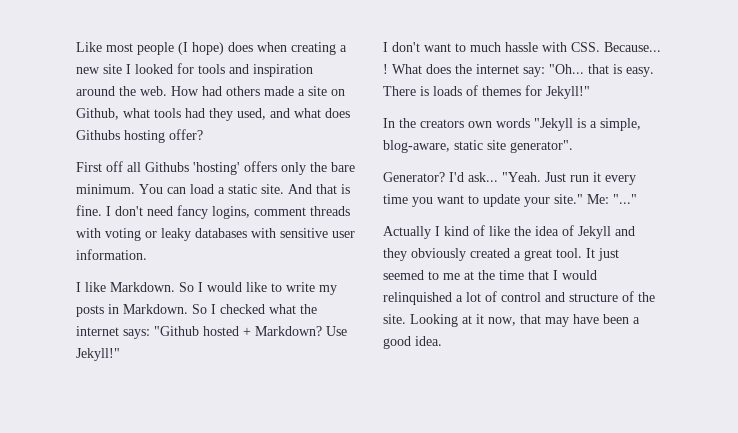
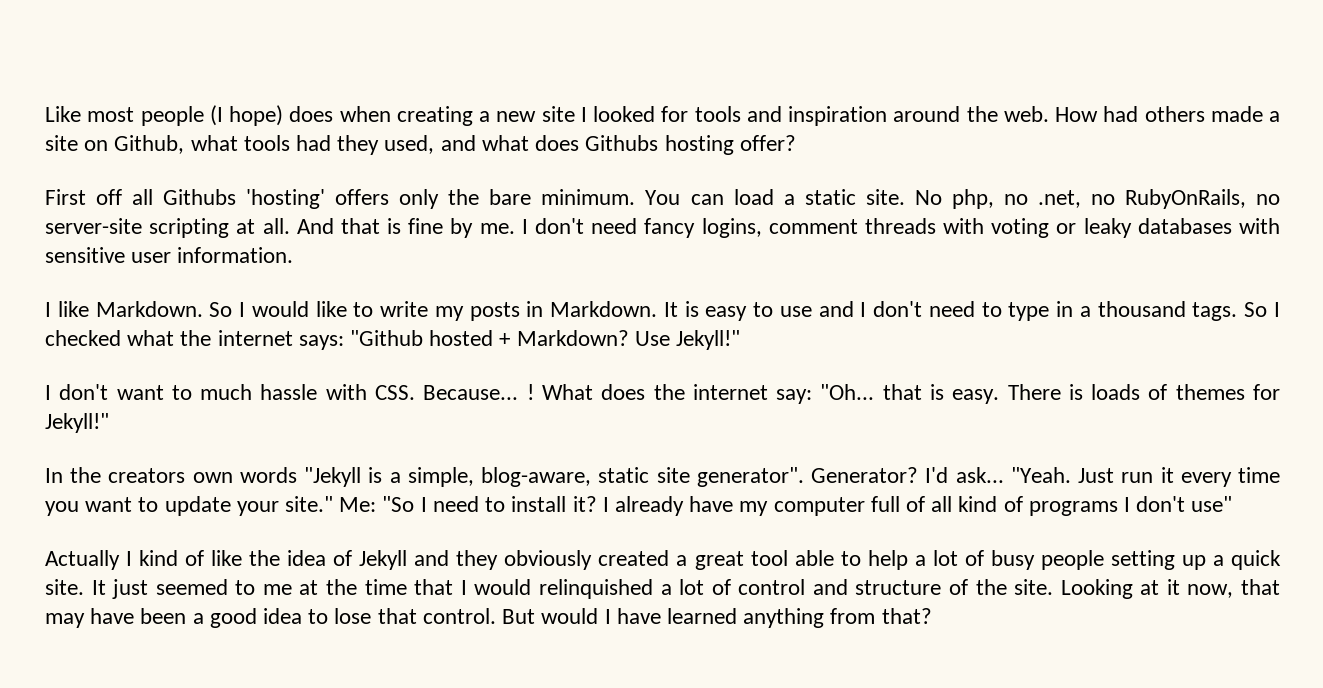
- And that is fine.
+ No php, no .net, no RubyOnRails, no server-site scripting at all. And that is fine by me.
+ It is easy to use and I don't need to type in a thousand tags.
- In the creators own words "Jekyll is a simple, blog-aware, static site generator".
- Generator?
+ In the creators own words "Jekyll is a simple, blog-aware, static site generator". Generator?
- Me: "..."
+ Me: "So I need to install it? I already have my computer full of all kind of programs I don't use"
- Actually I kind of like the idea of Jekyll and they obviously created a great tool.
+ Actually I kind of like the idea of Jekyll and they obviously created a great tool able to help a lot of busy people setting up a quick site.
- Looking at it now, that may have been a good idea.
+ Looking at it now, that may have been a good idea to lose that control. But would I have learned anything from that?

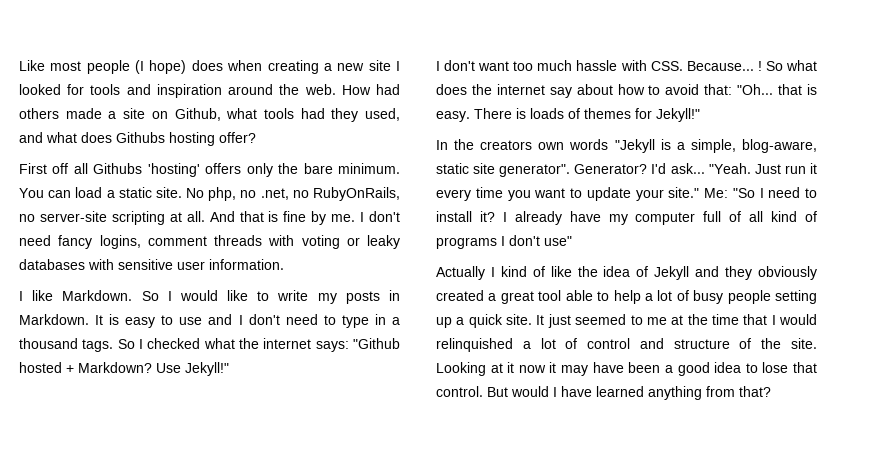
- I don't want to much hassle with CSS. Because...
+ I don't want too much hassle with CSS. Because...
- What does the internet say: "Oh... that is easy.
+ So what does the internet say about how to avoid that: "Oh... that is easy.
- Looking at it now, that may have been a good idea to lose that control.
+ Looking at it now it may have been a good idea to lose that control.

